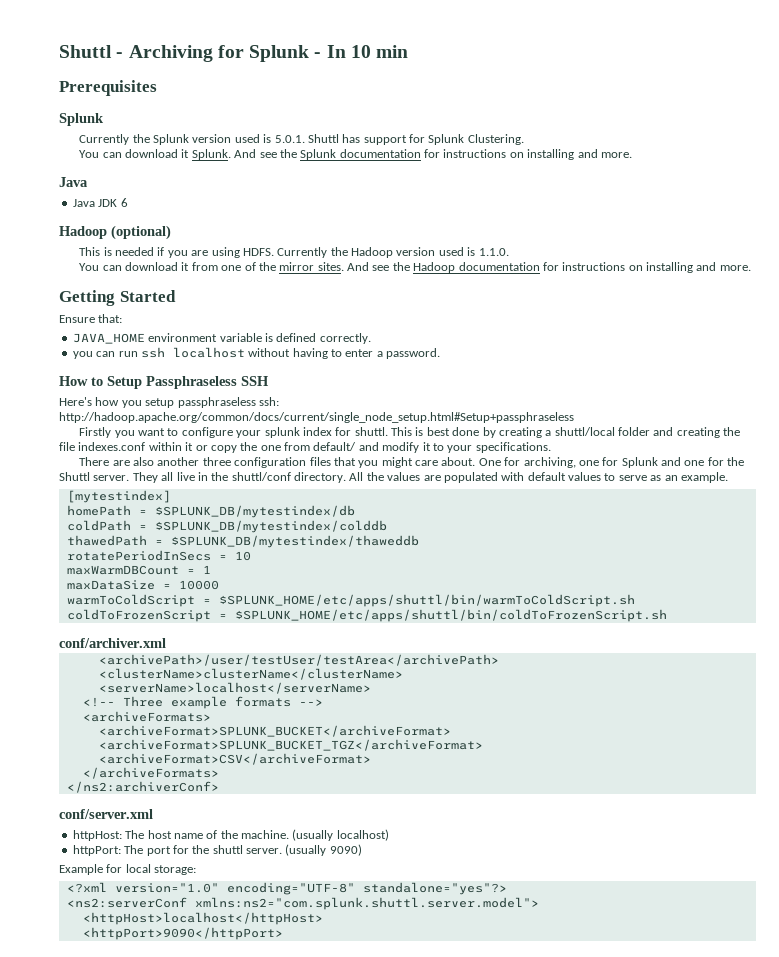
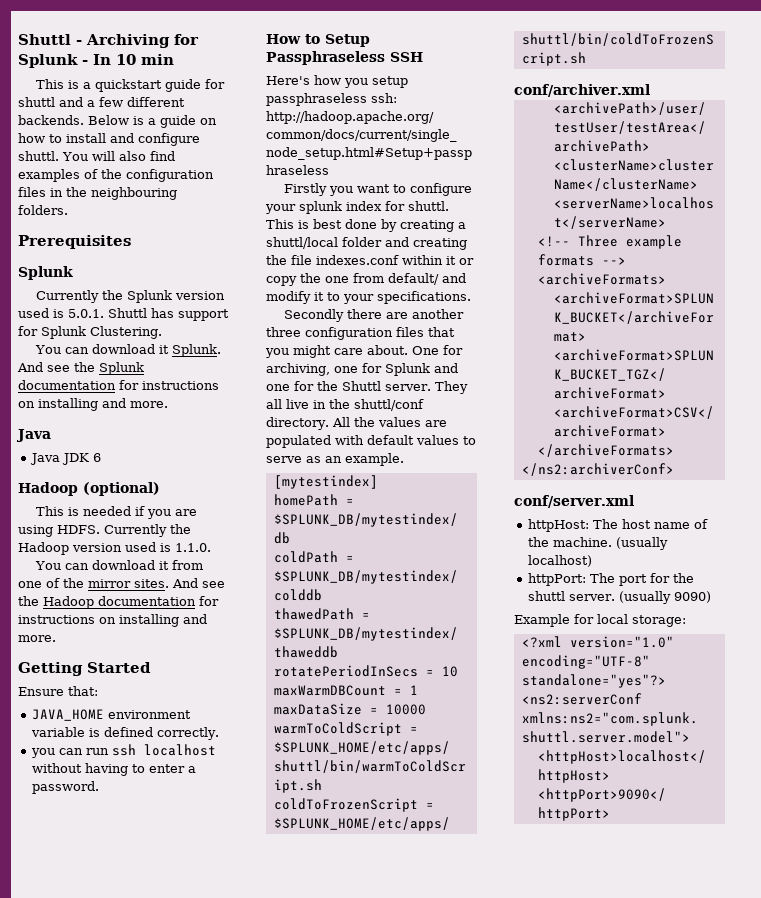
+ This is a quickstart guide for shuttl and a few different backends. Below is a guide on how to install and configure shuttl. You will also find examples of the configuration files in the neighbouring folders.
- There are also another three configuration files that you might care about.
+ Secondly there are another three configuration files that you might care about.

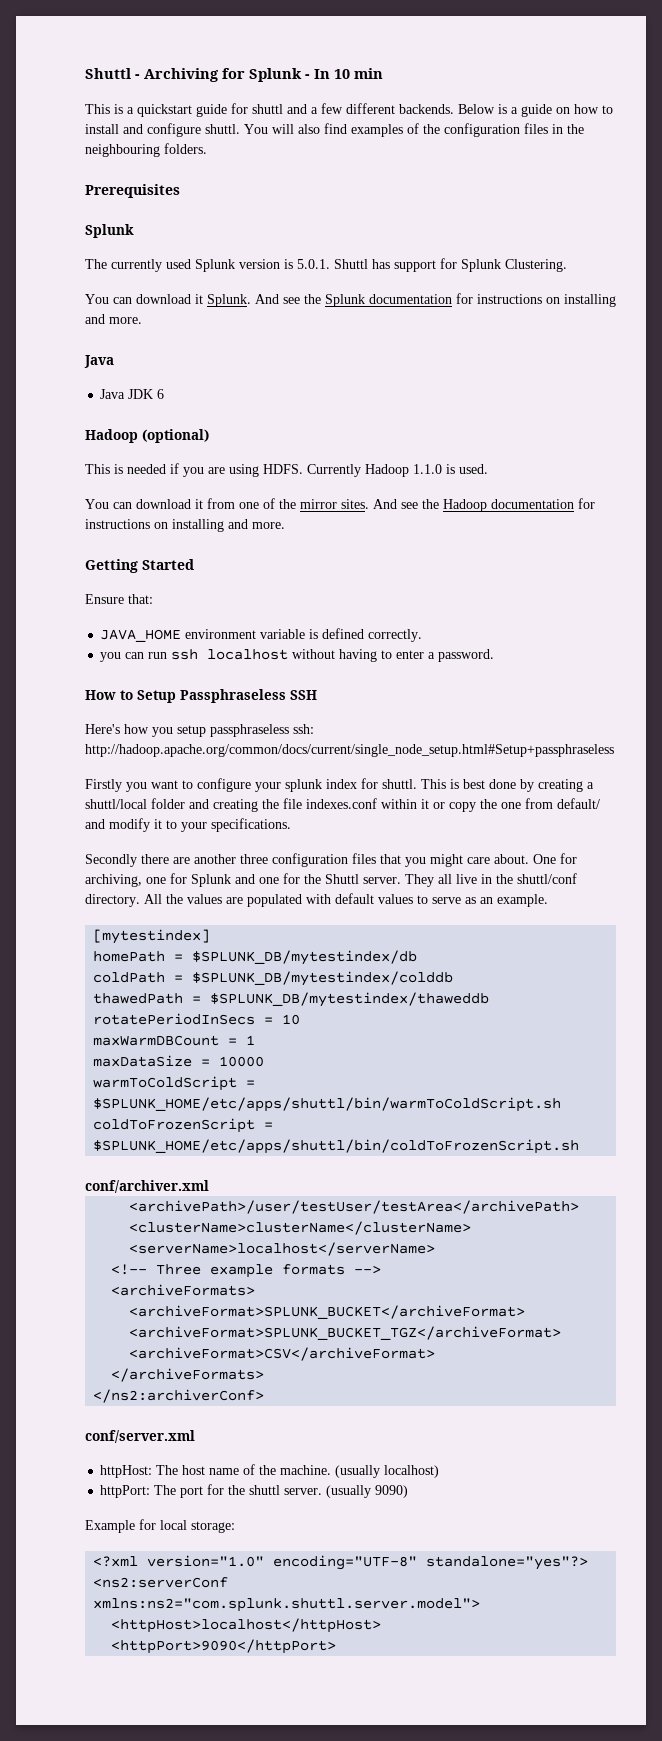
- Currently the Splunk version used is 5.0.1. Shuttl has support for Splunk Clustering.
+ The currently used Splunk version is 5.0.1. Shuttl has support for Splunk Clustering.
- Currently the Hadoop version used is 1.1.0.
+ Currently Hadoop 1.1.0 is used.

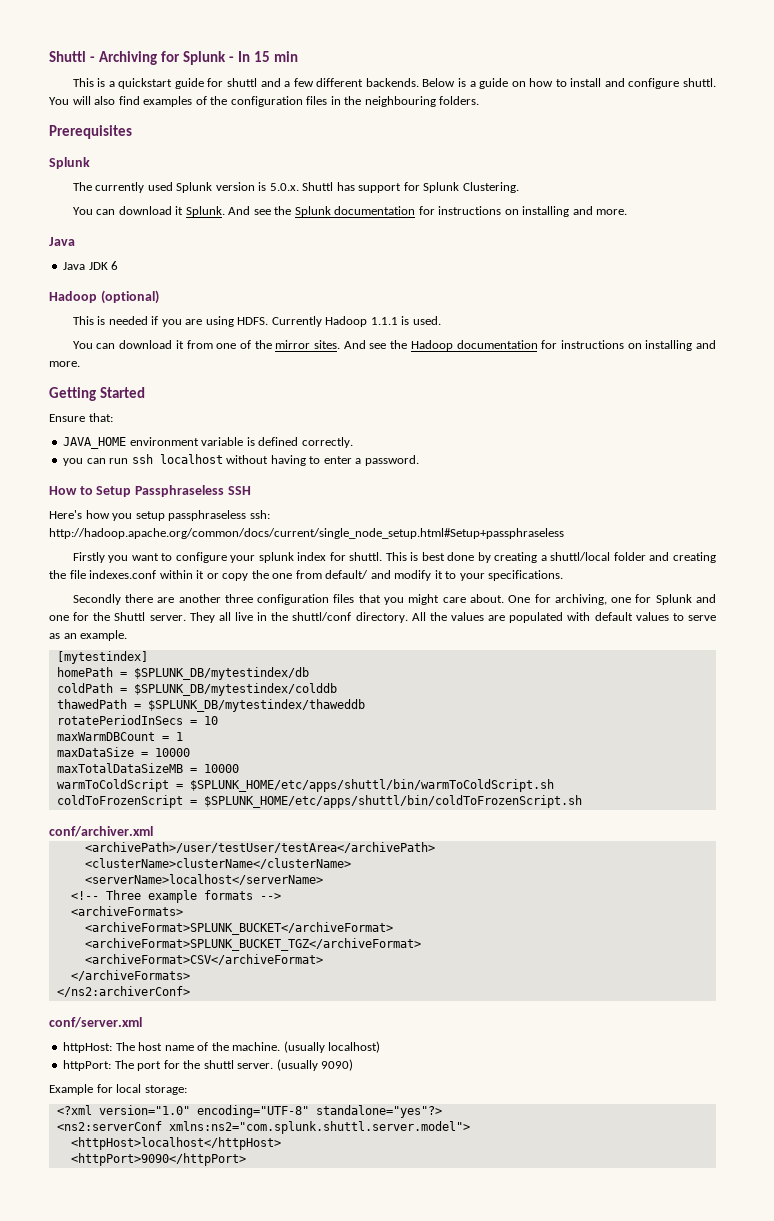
- Shuttl - Archiving for Splunk - In 10 min
+ Shuttl - Archiving for Splunk - In 15 min
- The currently used Splunk version is 5.0.1. Shuttl has support for Splunk Clustering.
+ The currently used Splunk version is 5.0.x. Shuttl has support for Splunk Clustering.
- Currently Hadoop 1.1.0 is used.
+ Currently Hadoop 1.1.1 is used.
+ maxTotalDataSizeMB = 10000

